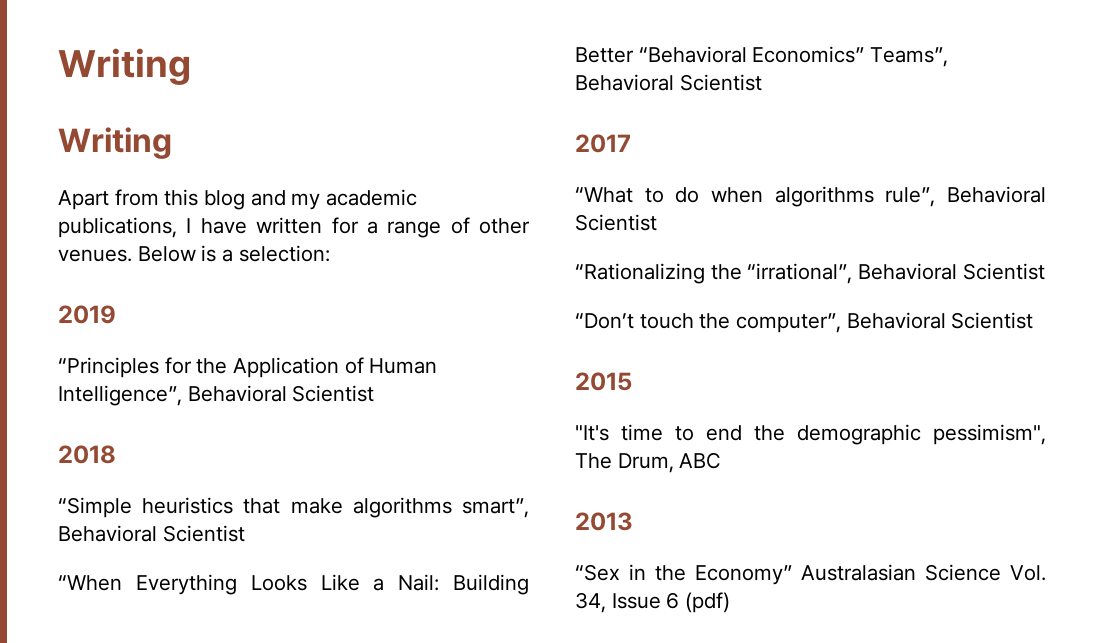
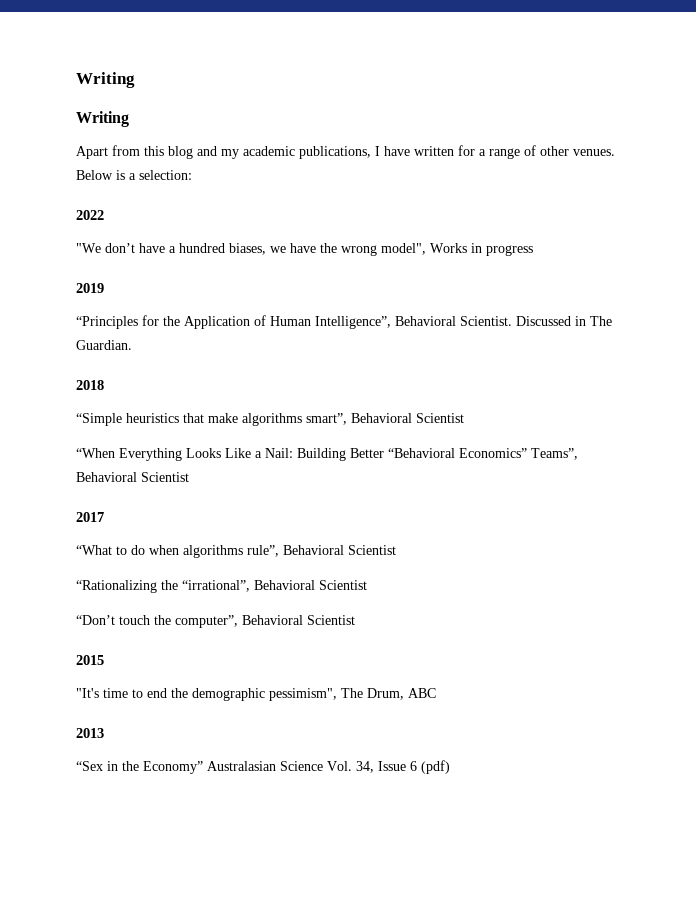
+ 2022
+ "We don’t have a hundred biases, we have the wrong model", Works in progress
- “Principles for the Application of Human Intelligence”, Behavioral Scientist
+ “Principles for the Application of Human Intelligence”, Behavioral Scientist. Discussed in The Guardian.

